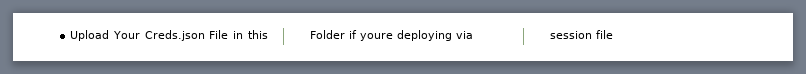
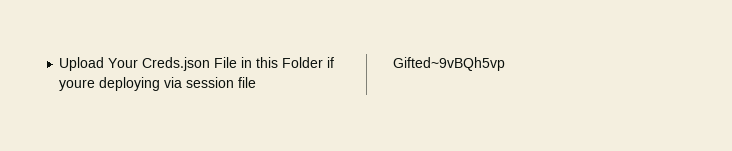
- Upload Your Creds.json File in this Folder if youre deploying via session file
+ Upload Your Creds.json File in this Folder if youre deploying via session file Gifted~9vBQh5vp

